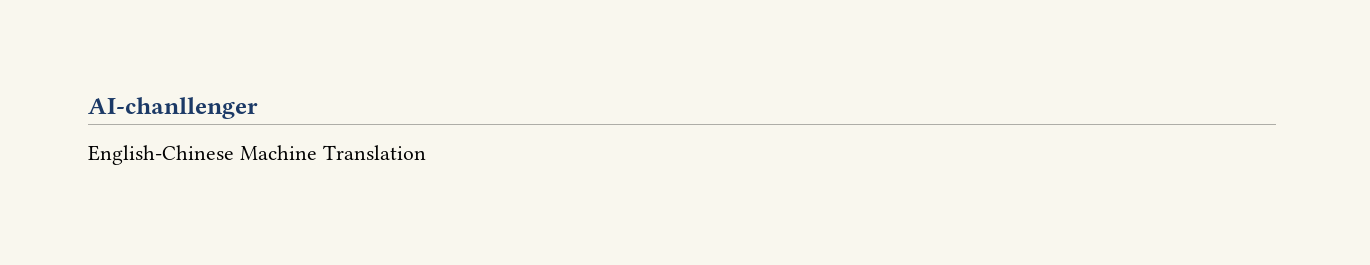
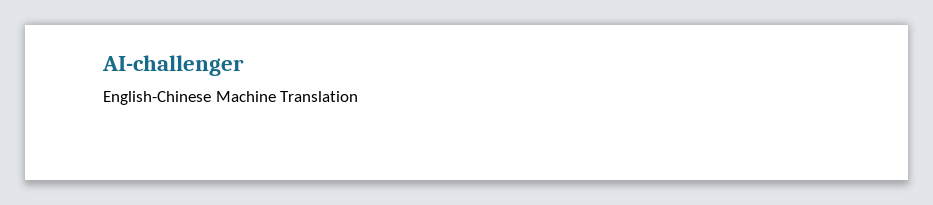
- AI-chanllenger
+ AI-challenger

